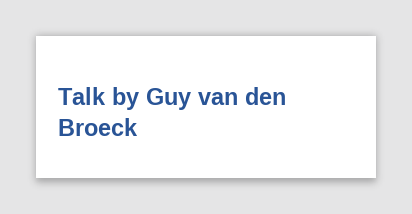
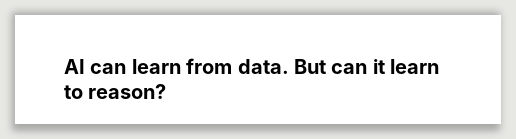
- Talk by Guy van den Broeck
+ AI can learn from data. But can it learn to reason?

